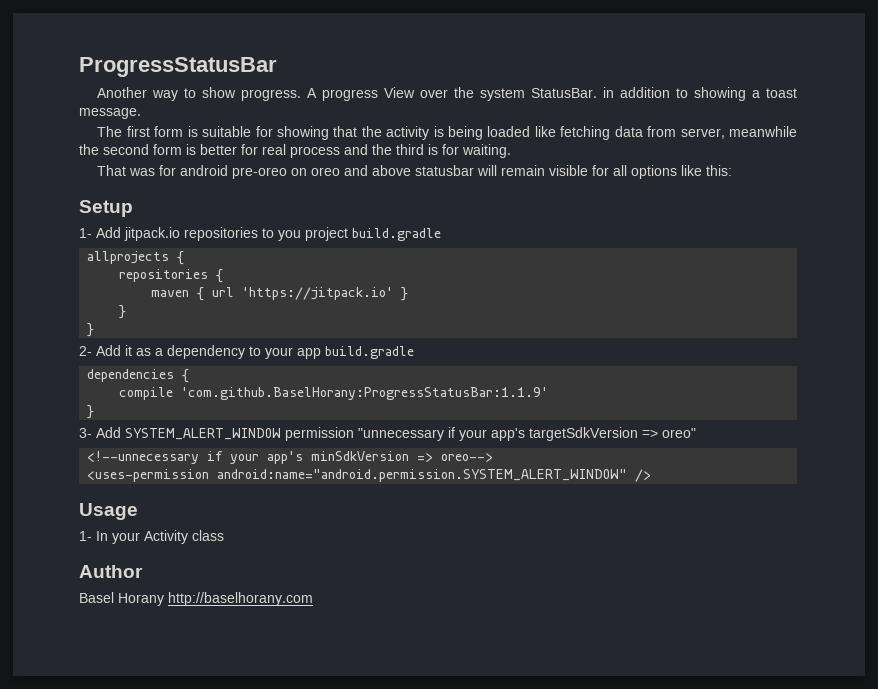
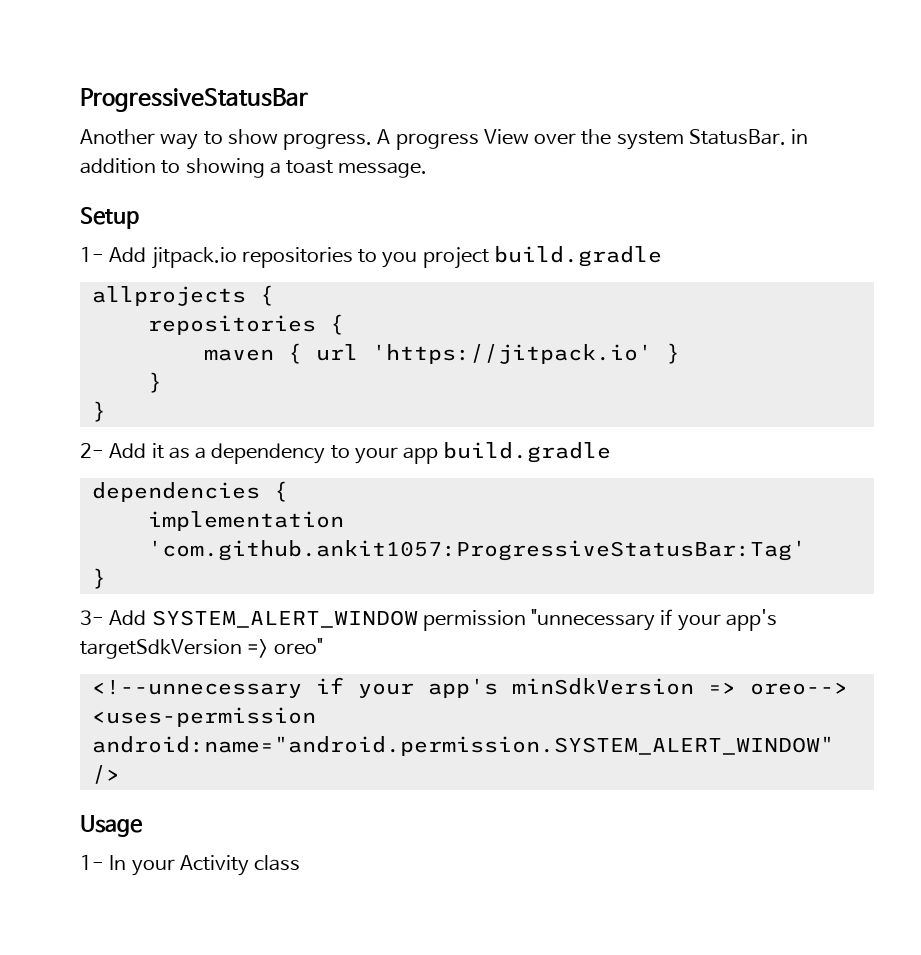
- ProgressStatusBar
+ ProgressiveStatusBar
- The first form is suitable for showing that the activity is being loaded like fetching data from server, meanwhile the second form is better for real process and the third is for waiting.
- That was for android pre-oreo on oreo and above statusbar will remain visible for all options like this:
- compile 'com.github.BaselHorany:ProgressStatusBar:1.1.9'
+ implementation 'com.github.ankit1057:ProgressiveStatusBar:Tag'
- Author
- Basel Horany http://baselhorany.com

